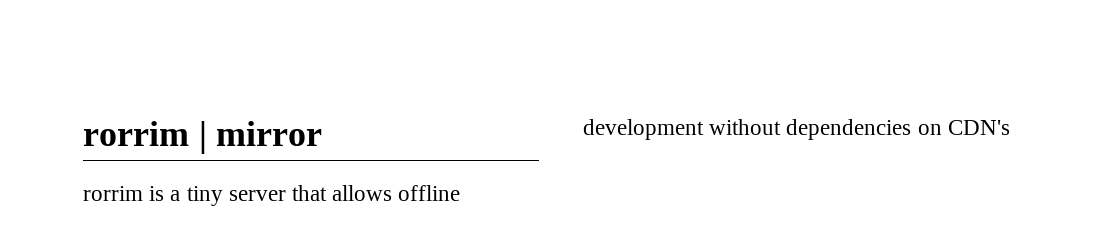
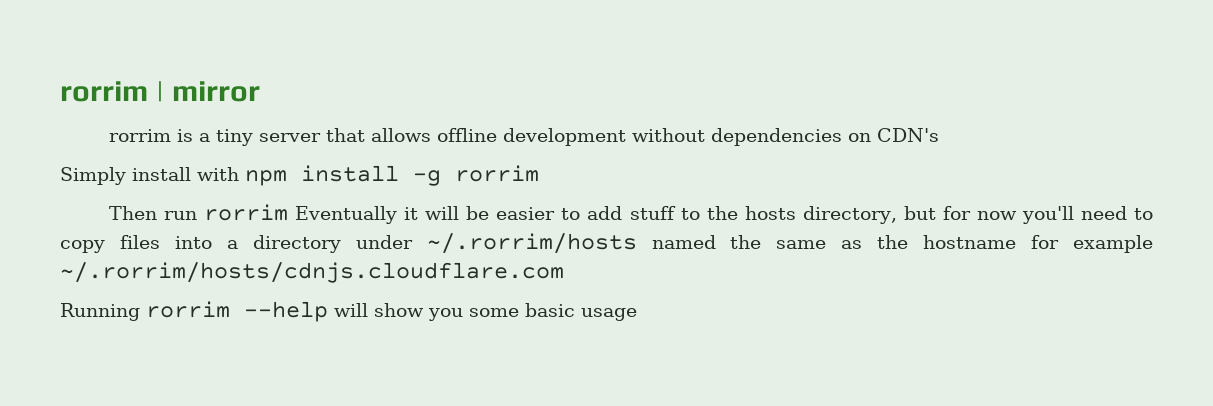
+ Simply install with npm install -g rorrim
+ Then run rorrim Eventually it will be easier to add stuff to the hosts directory, but for now you'll need to copy files into a directory under ~/.rorrim/hosts named the same as the hostname for example ~/.rorrim/hosts/cdnjs.cloudflare.com
+ Running rorrim --help will show you some basic usage

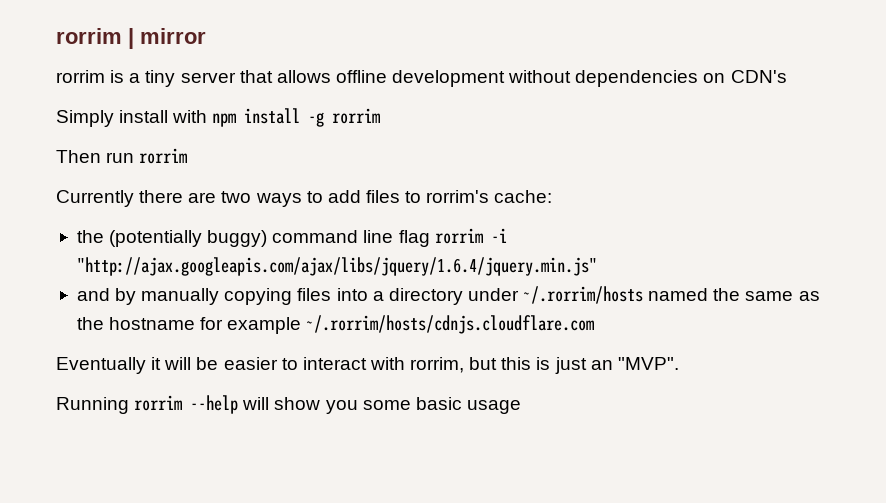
- Then run rorrim Eventually it will be easier to add stuff to the hosts directory, but for now you'll need to copy files into a directory under ~/.rorrim/hosts named the same as the hostname for example ~/.rorrim/hosts/cdnjs.cloudflare.com
+ Then run rorrim
+ Currently there are two ways to add files to rorrim's cache:
+ the (potentially buggy) command line flag rorrim -i "http://ajax.googleapis.com/ajax/libs/jquery/1.6.4/jquery.min.js"
+ and by manually copying files into a directory under ~/.rorrim/hosts named the same as the hostname for example ~/.rorrim/hosts/cdnjs.cloudflare.com
+ Eventually it will be easier to interact with rorrim, but this is just an "MVP".

